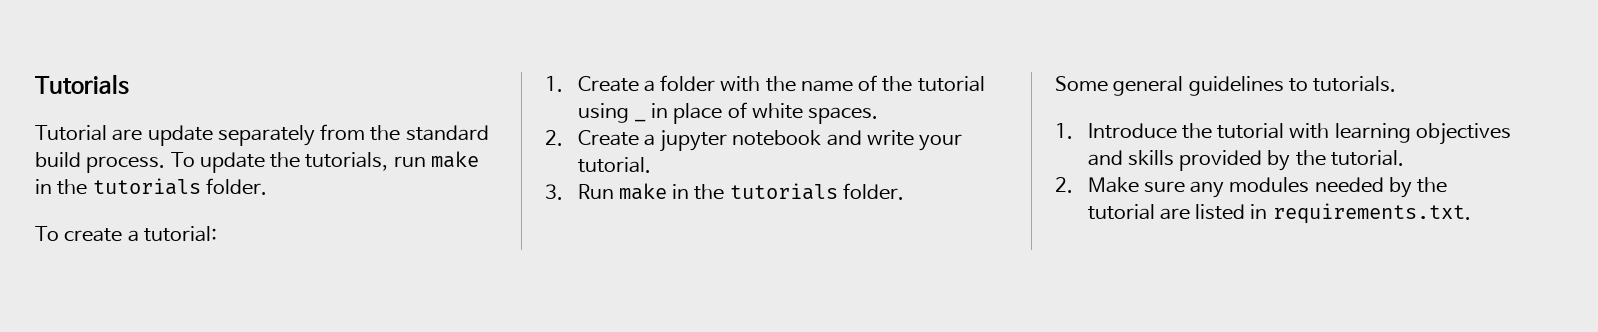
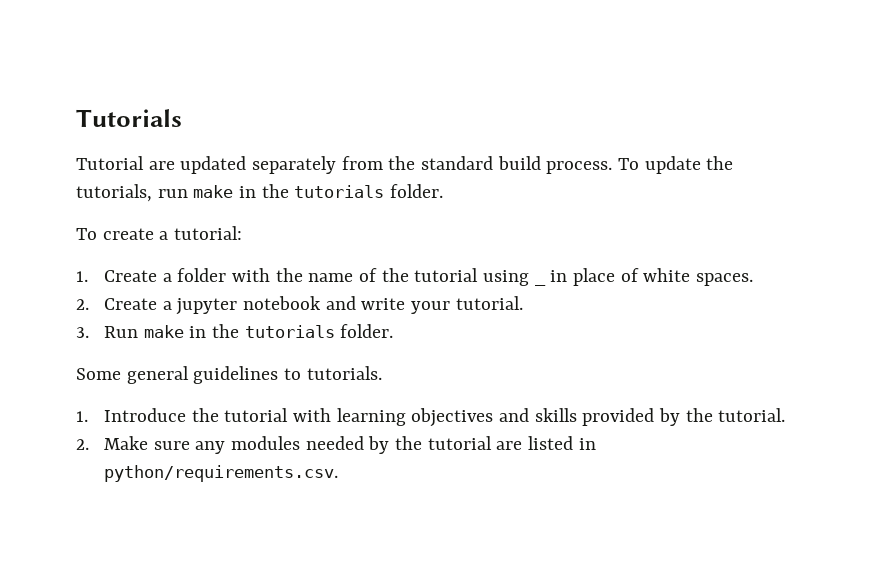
- Tutorial are update separately from the standard build process.
+ Tutorial are updated separately from the standard build process.
- 2. Make sure any modules needed by the tutorial are listed in requirements.txt.
+ 2. Make sure any modules needed by the tutorial are listed in python/requirements.csv.

